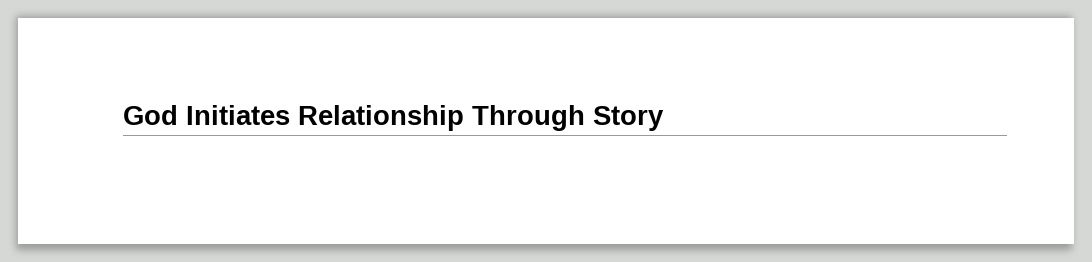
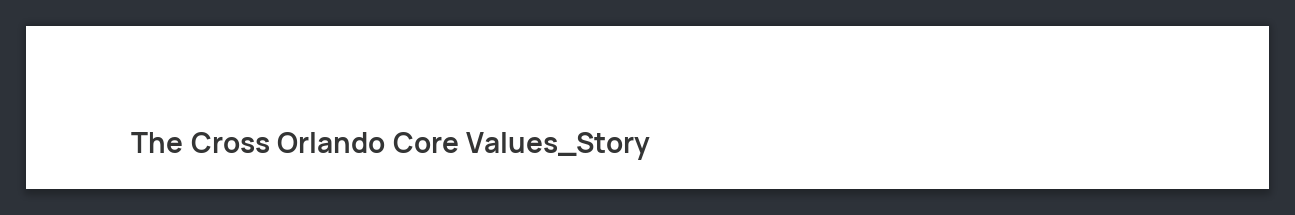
- God Initiates Relationship Through Story
+ The Cross Orlando Core Values_Story

